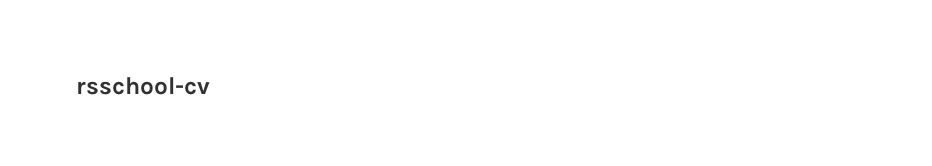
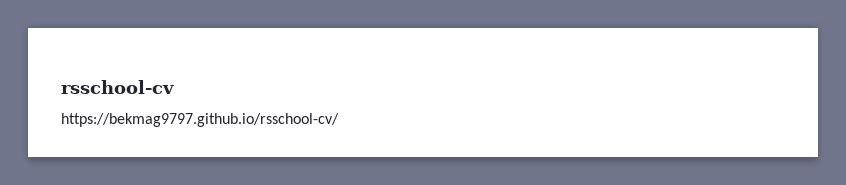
+ https://bekmag9797.github.io/rsschool-cv/

